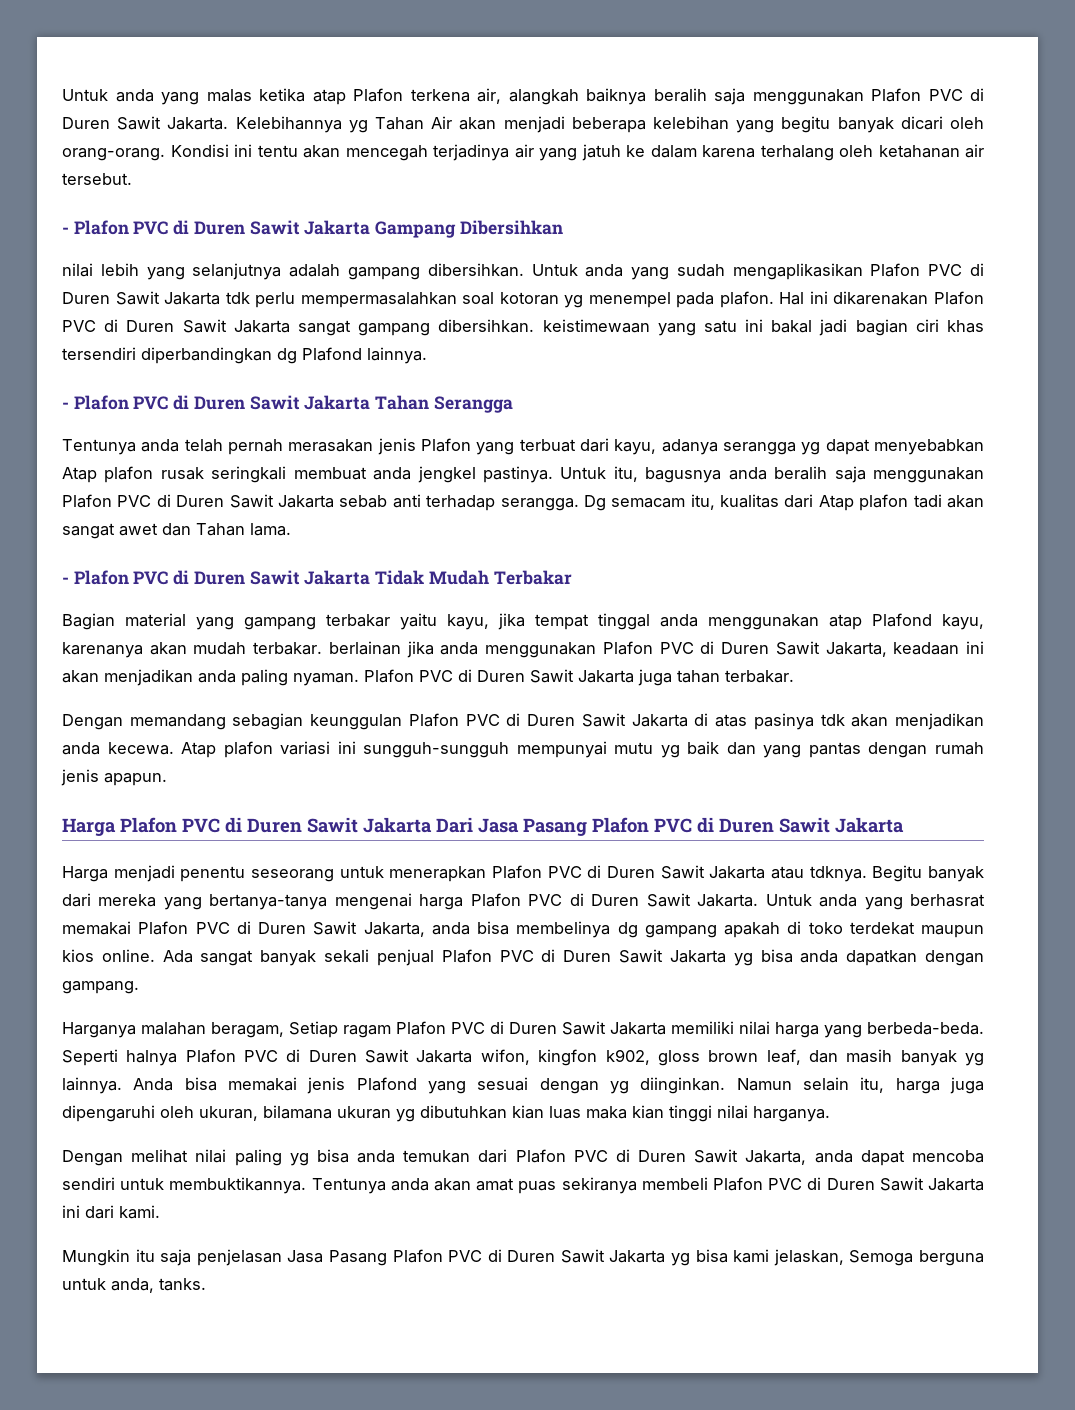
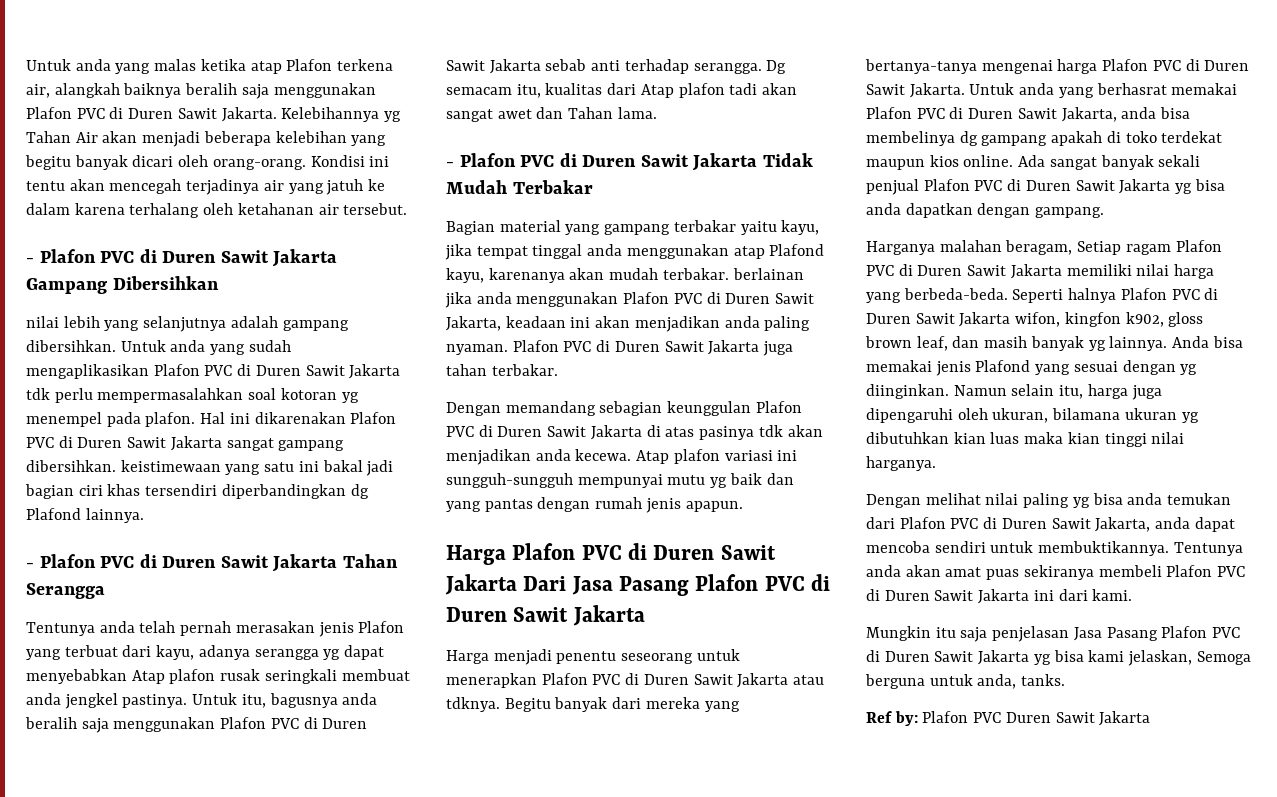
+ Ref by: Plafon PVC Duren Sawit Jakarta

